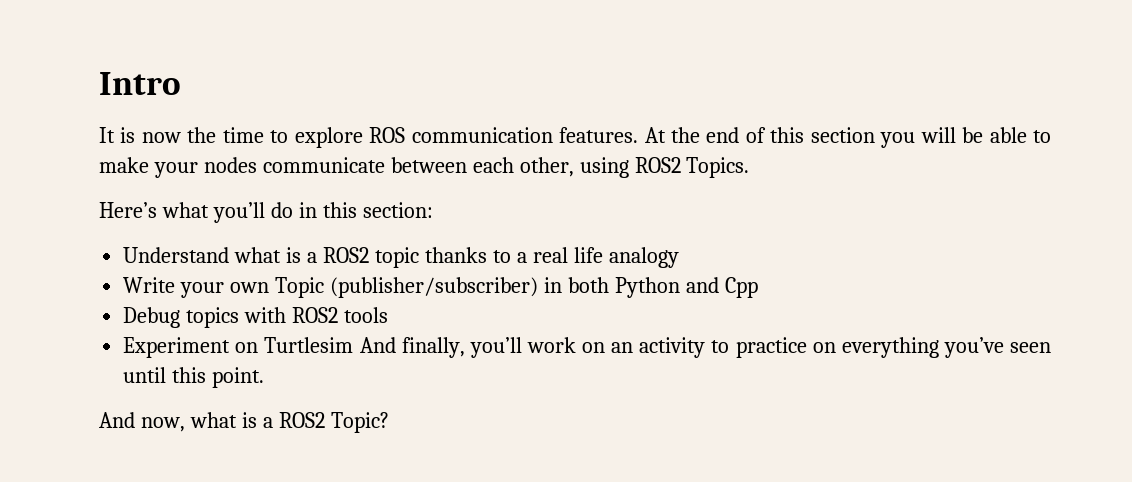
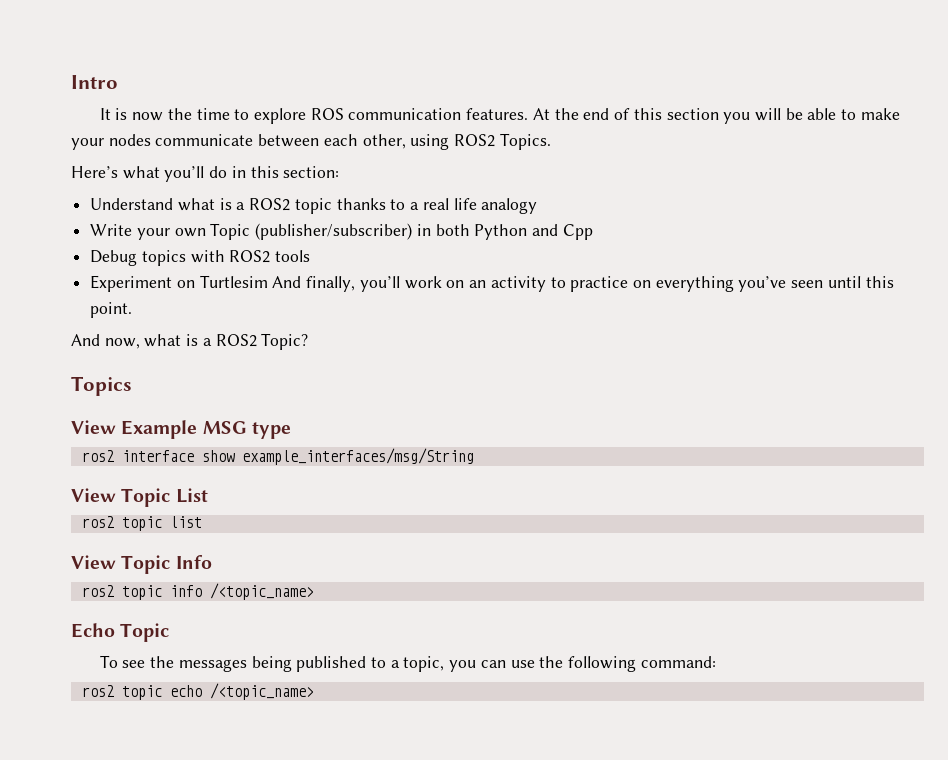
+ Topics
+ View Example MSG type
+ ros2 interface show example_interfaces/msg/String
+ View Topic List
+ ros2 topic list
+ View Topic Info
+ ros2 topic info /<topic_name>
+ Echo Topic
+ To see the messages being published to a topic, you can use the following command:
+ ros2 topic echo /<topic_name>

